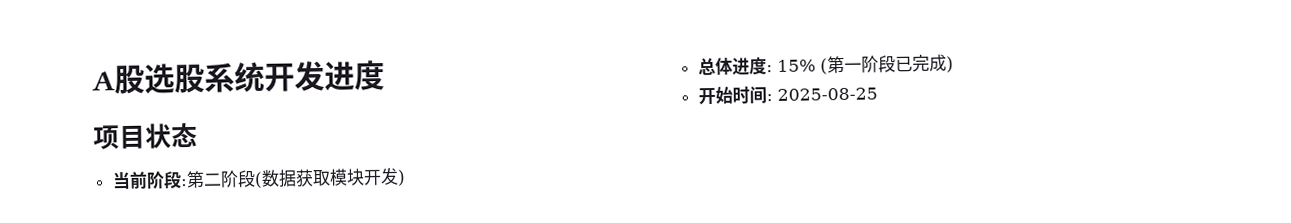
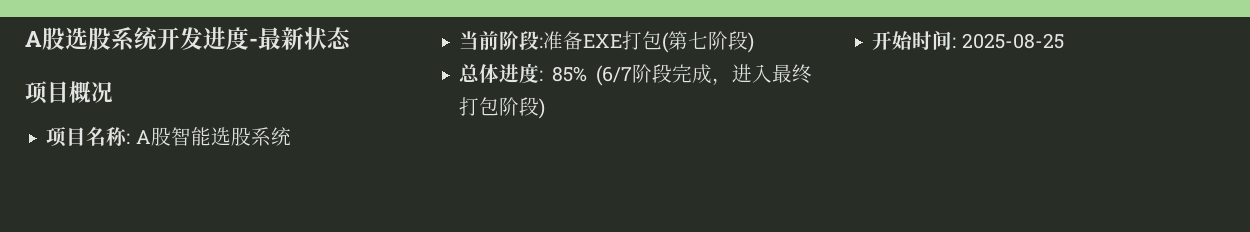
- A股选股系统开发进度
- 项目状态
- 当前阶段:第二阶段(数据获取模块开发)
- 总体进度: 15% (第一阶段已完成)
+ A股选股系统开发进度-最新状态
+ 项目概况
+ 项目名称: A股智能选股系统
+ 当前阶段:准备EXE打包(第七阶段)
+ 总体进度: 85% (6/7阶段完成，进入最终打包阶段)

